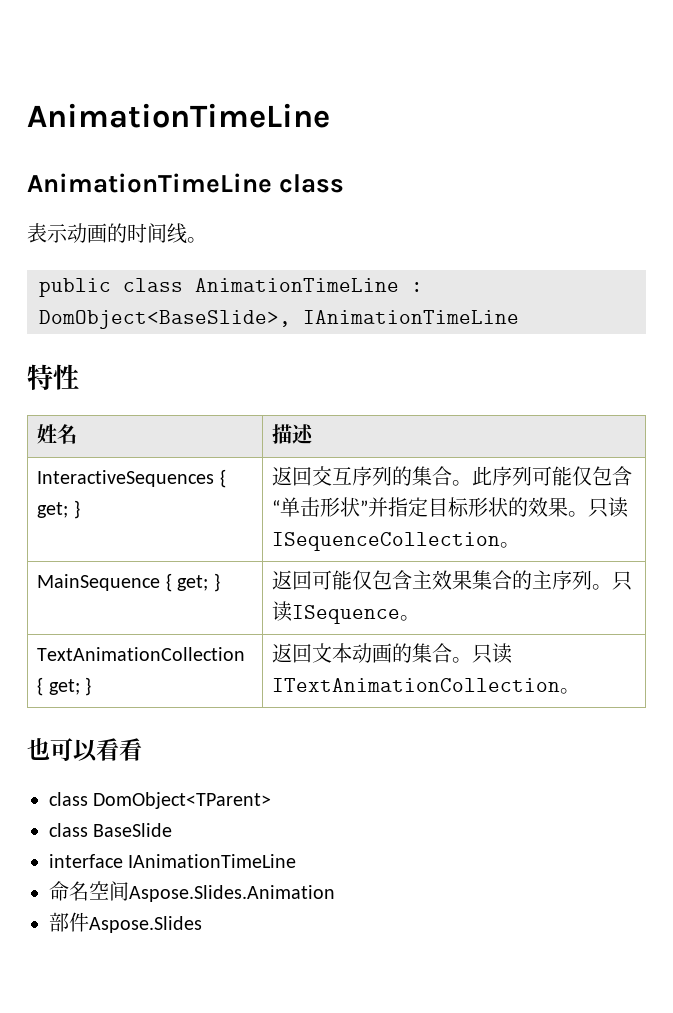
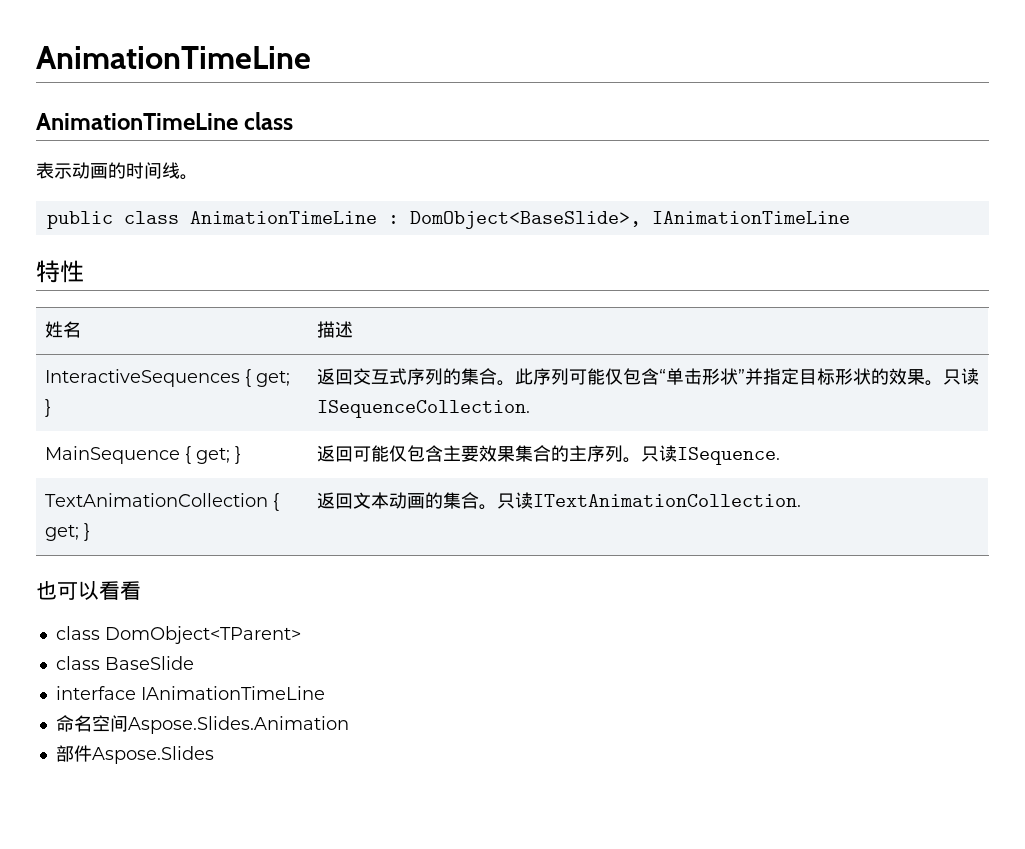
- InteractiveSequences { get; } | 返回交互序列的集合。此序列可能仅包含“单击形状”并指定目标形状的效果。只读ISequenceCollection。
+ InteractiveSequences { get; } | 返回交互式序列的集合。此序列可能仅包含“单击形状”并指定目标形状的效果。只读ISequenceCollection.
- MainSequence { get; } | 返回可能仅包含主效果集合的主序列。只读ISequence。
+ MainSequence { get; } | 返回可能仅包含主要效果集合的主序列。只读ISequence.
- TextAnimationCollection { get; } | 返回文本动画的集合。只读ITextAnimationCollection。
+ TextAnimationCollection { get; } | 返回文本动画的集合。只读ITextAnimationCollection.

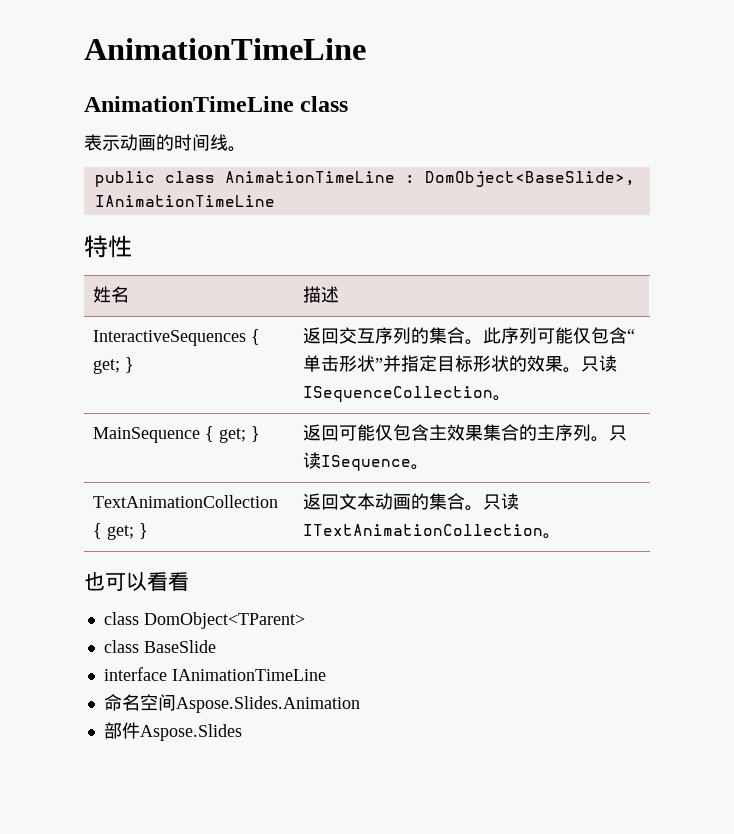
- InteractiveSequences { get; } | 返回交互式序列的集合。此序列可能仅包含“单击形状”并指定目标形状的效果。只读ISequenceCollection.
+ InteractiveSequences { get; } | 返回交互序列的集合。此序列可能仅包含“单击形状”并指定目标形状的效果。只读ISequenceCollection。
- MainSequence { get; } | 返回可能仅包含主要效果集合的主序列。只读ISequence.
+ MainSequence { get; } | 返回可能仅包含主效果集合的主序列。只读ISequence。
- TextAnimationCollection { get; } | 返回文本动画的集合。只读ITextAnimationCollection.
+ TextAnimationCollection { get; } | 返回文本动画的集合。只读ITextAnimationCollection。

